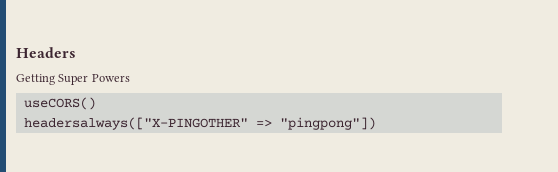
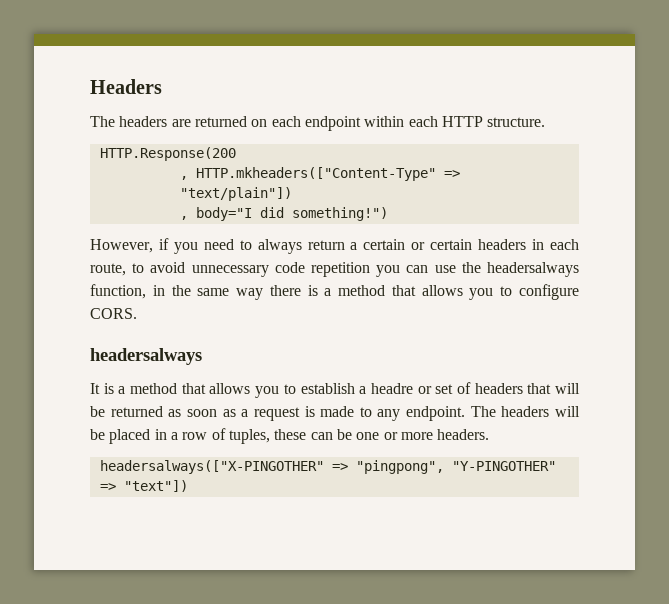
- Getting Super Powers
- useCORS()
- headersalways(["X-PINGOTHER" => "pingpong"])
+ The headers are returned on each endpoint within each HTTP structure.
+ HTTP.Response(200
+ , HTTP.mkheaders(["Content-Type" => "text/plain"])
+ , body="I did something!")
+ However, if you need to always return a certain or certain headers in each route, to avoid unnecessary code repetition you can use the headersalways function, in the same way there is a method that allows you to configure CORS.
+ headersalways
+ It is a method that allows you to establish a headre or set of headers that will be returned as soon as a request is made to any endpoint. The headers will be placed in a row of tuples, these can be one or more headers.
+ headersalways(["X-PINGOTHER" => "pingpong", "Y-PINGOTHER" => "text"])

